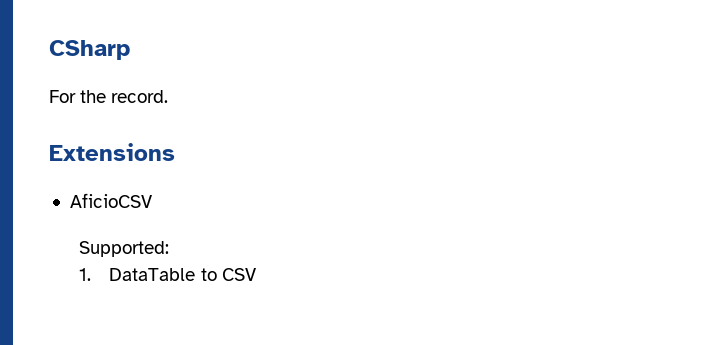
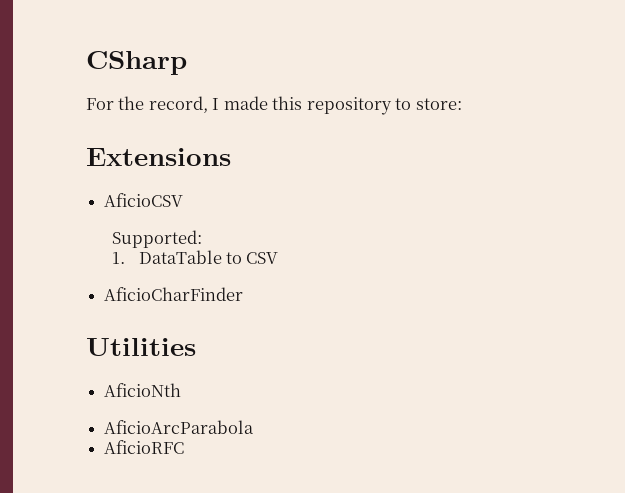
- For the record.
+ For the record, I made this repository to store:
+ AficioCharFinder
+ Utilities
+ AficioNth
+ AficioArcParabola
+ AficioRFC

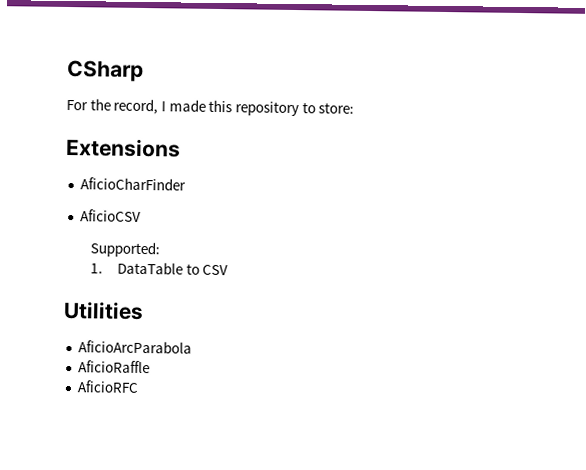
+ AficioCharFinder
- AficioCharFinder
- AficioNth
+ AficioRaffle

